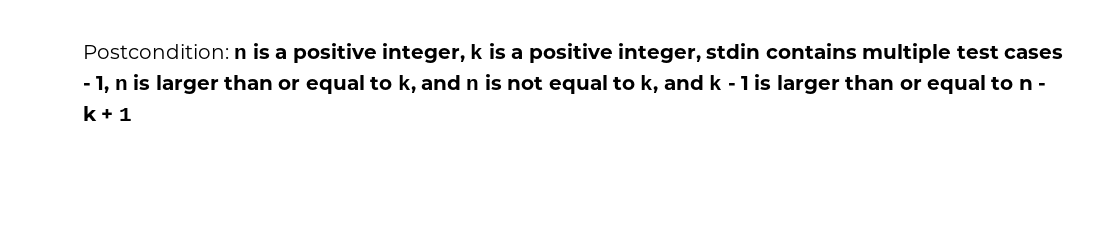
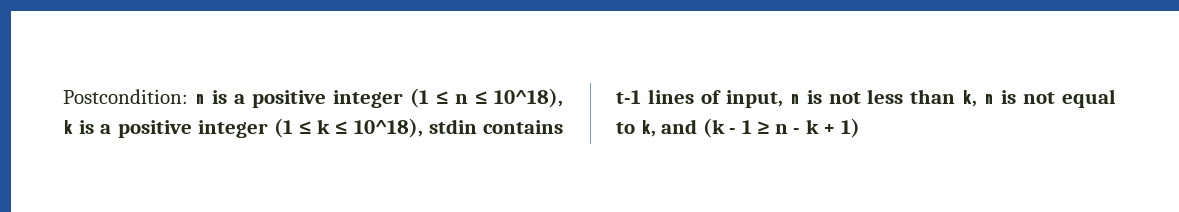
- Postcondition: n is a positive integer, k is a positive integer, stdin contains multiple test cases - 1, n is larger than or equal to k, and n is not equal to k, and k - 1 is larger than or equal to n - k + 1
+ Postcondition: n is a positive integer (1 ≤ n ≤ 10^18), k is a positive integer (1 ≤ k ≤ 10^18), stdin contains t-1 lines of input, n is not less than k, n is not equal to k, and (k - 1 ≥ n - k + 1)

